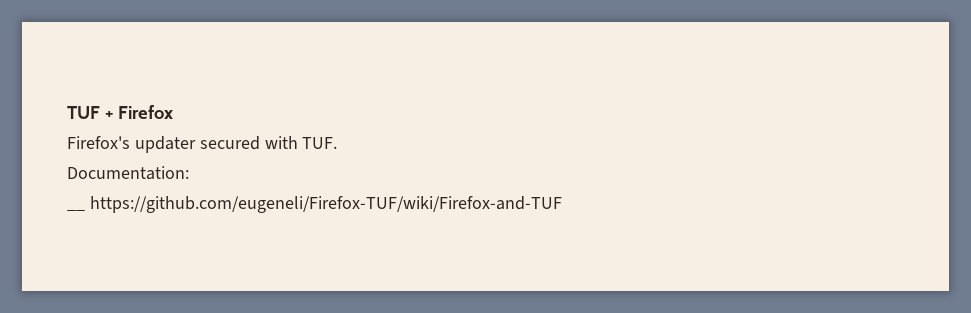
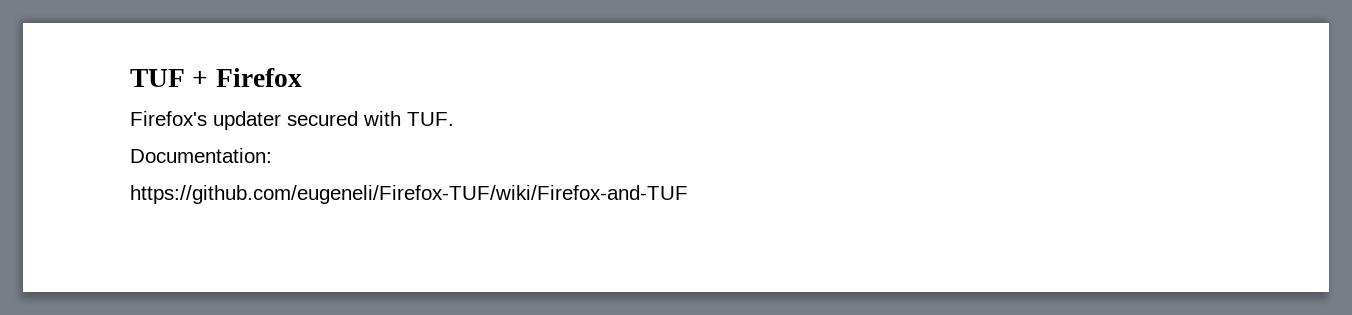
- __ https://github.com/eugeneli/Firefox-TUF/wiki/Firefox-and-TUF
+ https://github.com/eugeneli/Firefox-TUF/wiki/Firefox-and-TUF

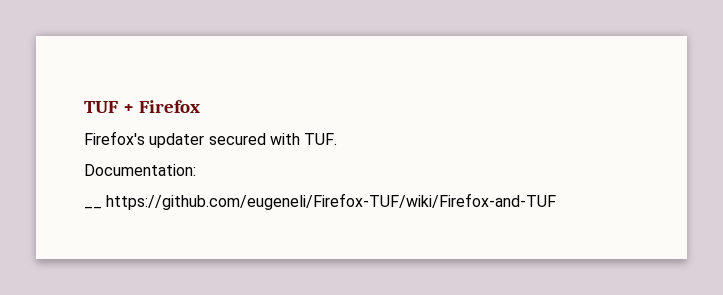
- https://github.com/eugeneli/Firefox-TUF/wiki/Firefox-and-TUF
+ __ https://github.com/eugeneli/Firefox-TUF/wiki/Firefox-and-TUF

